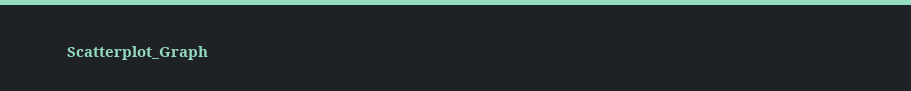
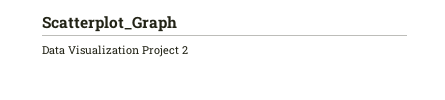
+ Data Visualization Project 2

